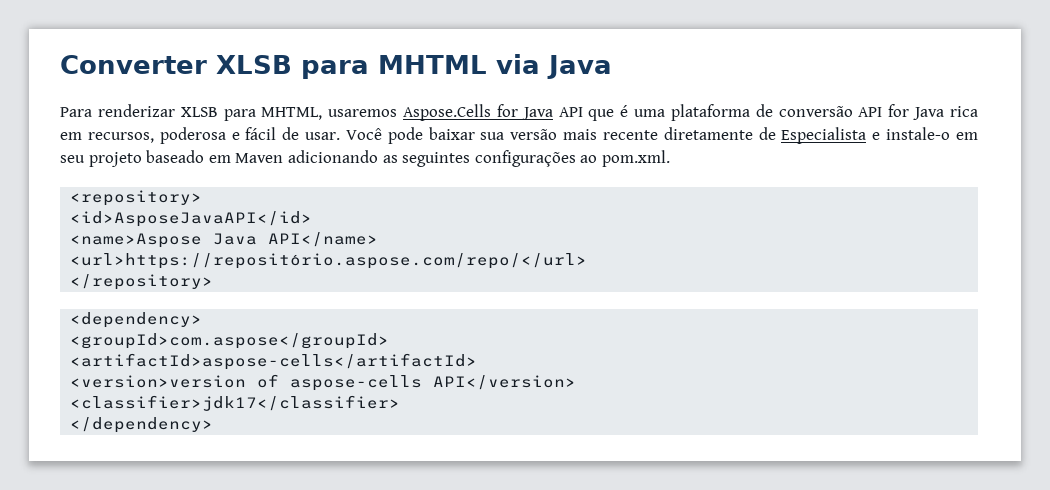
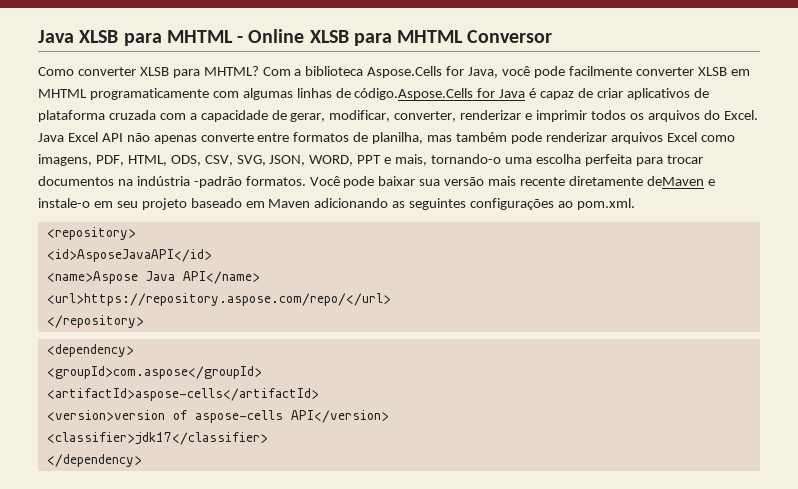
- Converter XLSB para MHTML via Java
- Para renderizar XLSB para MHTML, usaremos Aspose.Cells for Java API que é uma plataforma de conversão API for Java rica em recursos, poderosa e fácil de usar.
+ Java XLSB para MHTML - Online XLSB para MHTML Conversor
+ Como converter XLSB para MHTML? Com a biblioteca Aspose.Cells for Java, você pode facilmente converter XLSB em MHTML programaticamente com algumas linhas de código.Aspose.Cells for Java é capaz de criar aplicativos de plataforma cruzada com a capacidade de gerar, modificar, converter, renderizar e imprimir todos os arquivos do Excel. Java Excel API não apenas converte entre formatos de planilha, mas também pode renderizar arquivos Excel como imagens, PDF, HTML, ODS, CSV, SVG, JSON, WORD, PPT e mais, tornando-o uma escolha perfeita para trocar documentos na indústria -padrão formatos.
- Você pode baixar sua versão mais recente diretamente de Especialista e instale-o em seu projeto baseado em Maven adicionando as seguintes configurações ao pom.xml.
+ Você pode baixar sua versão mais recente diretamente deMaven e instale-o em seu projeto baseado em Maven adicionando as seguintes configurações ao pom.xml.
- <url>https://repositório.aspose.com/repo/</url>
+ <url>https://repository.aspose.com/repo/</url>

